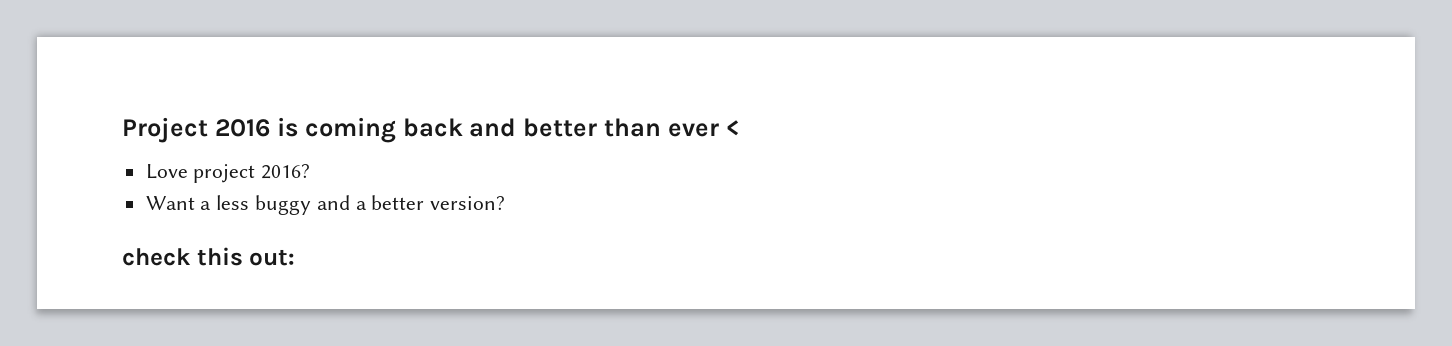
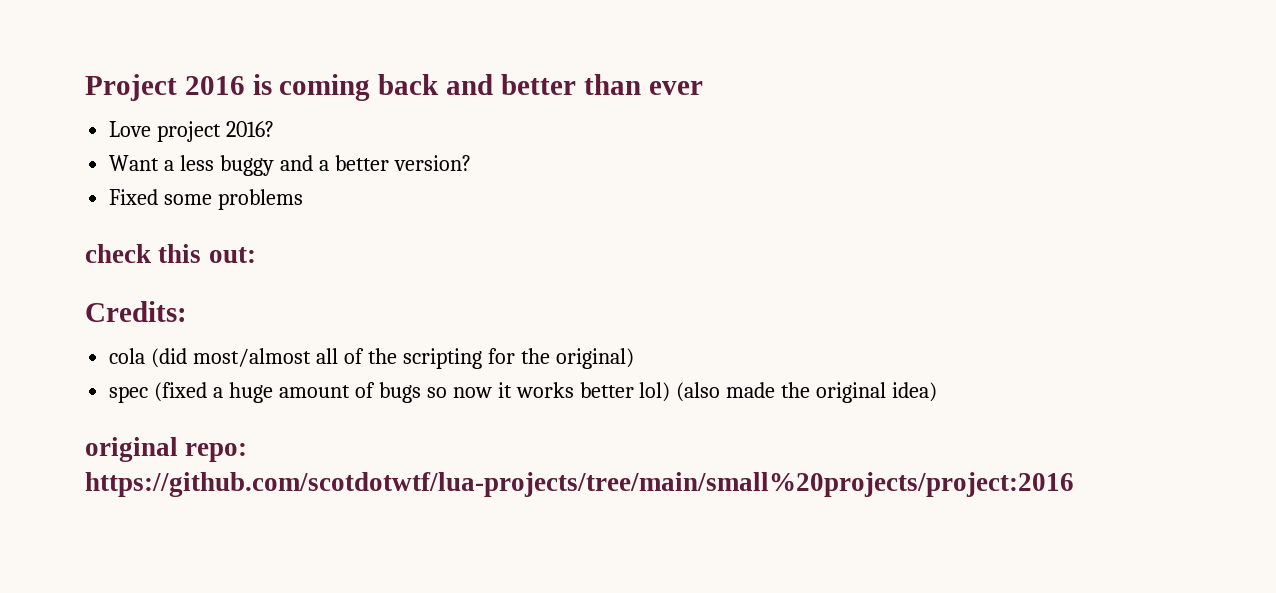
- Project 2016 is coming back and better than ever <
+ Project 2016 is coming back and better than ever
+ Fixed some problems
+ Credits:
+ cola (did most/almost all of the scripting for the original)
+ spec (fixed a huge amount of bugs so now it works better lol) (also made the original idea)
+ original repo: https://github.com/scotdotwtf/lua-projects/tree/main/small%20projects/project:2016

